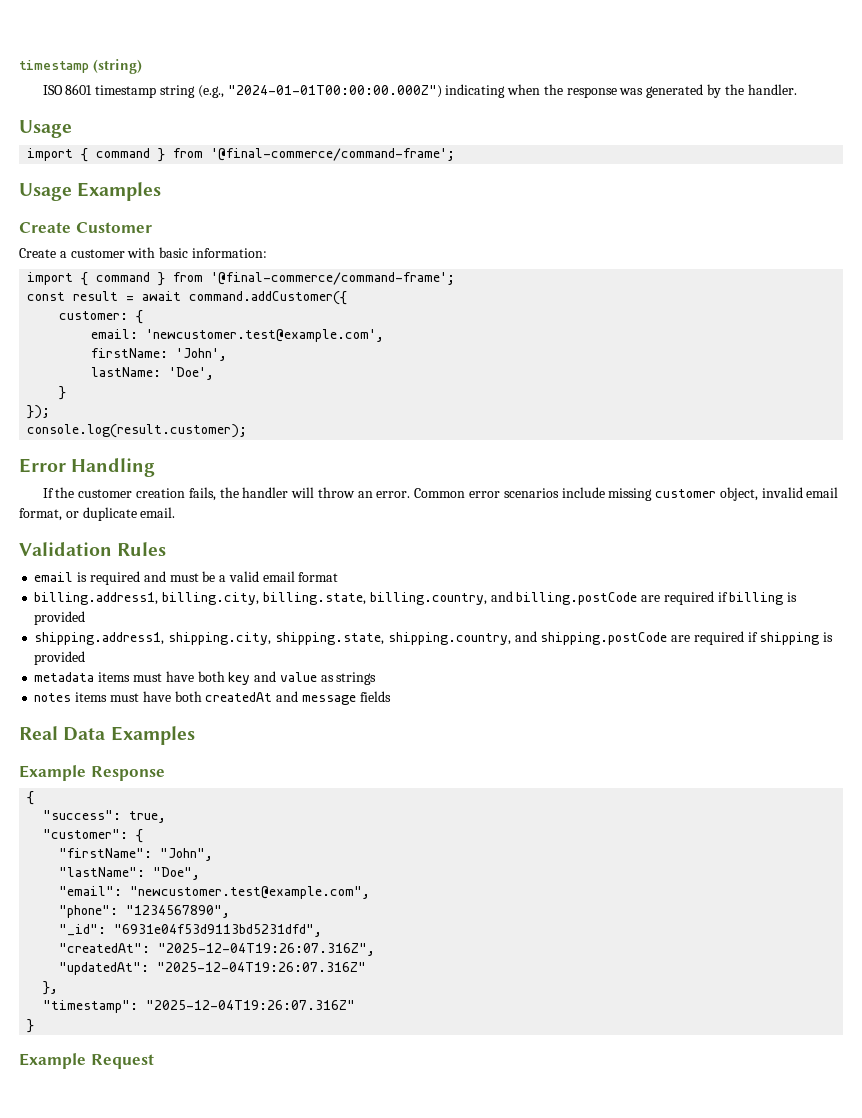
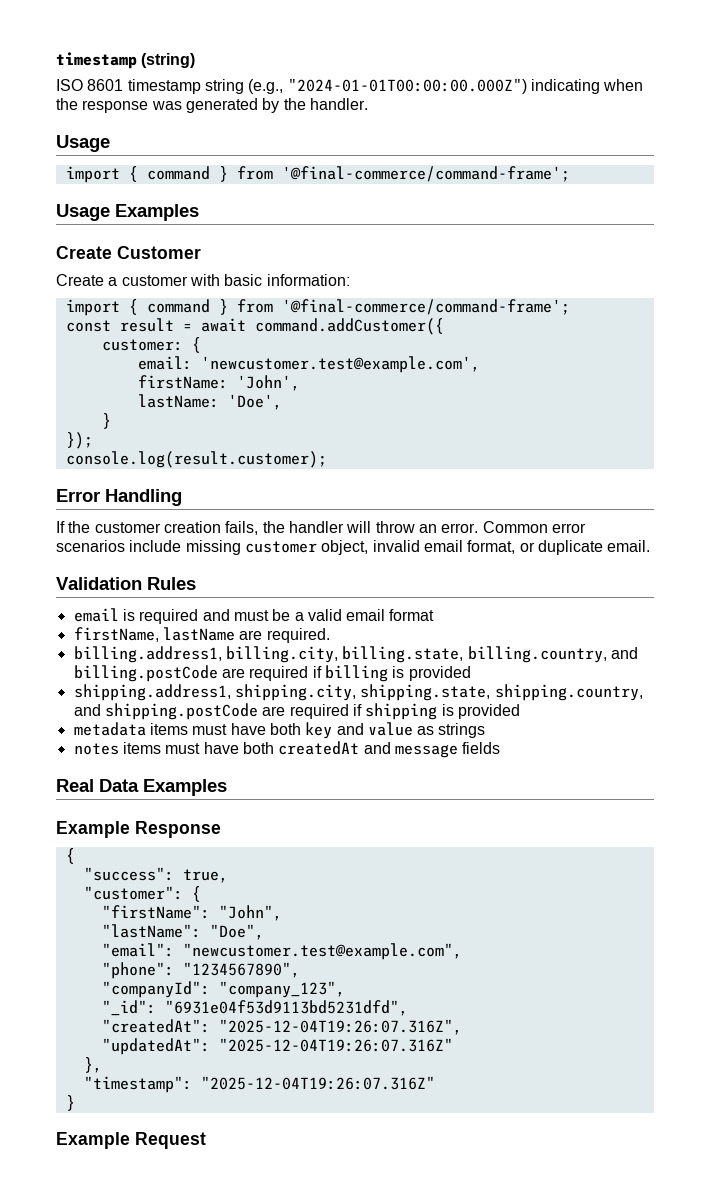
+ firstName, lastName are required.
+ "companyId": "company_123",

